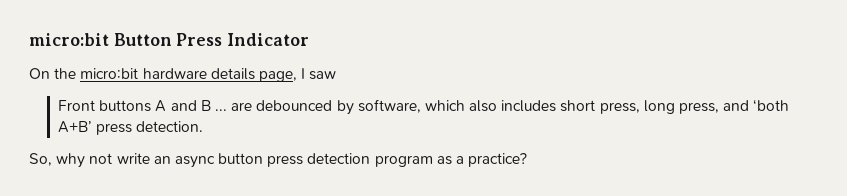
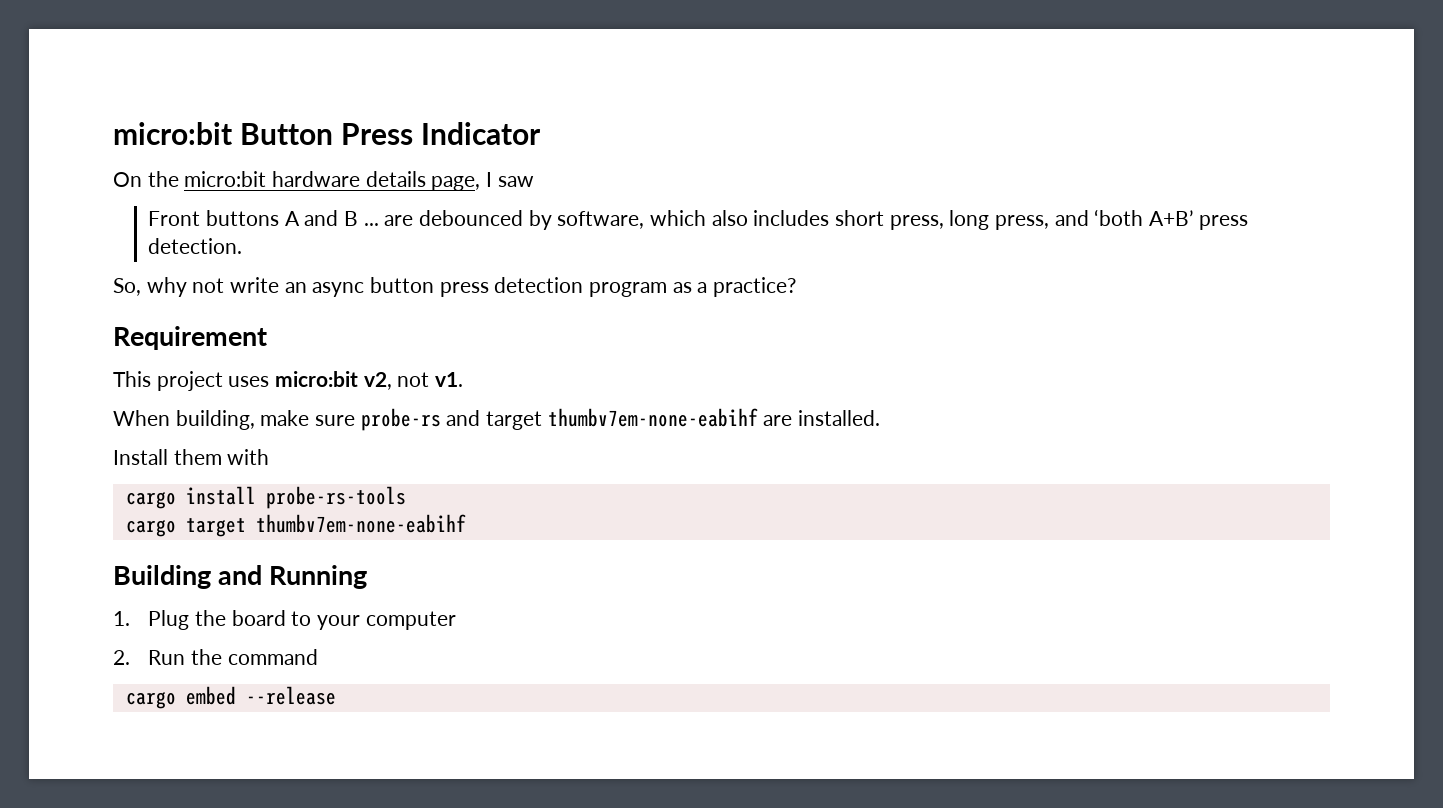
+ Requirement
+ This project uses micro:bit v2, not v1.
+ When building, make sure probe-rs and target thumbv7em-none-eabihf are installed.
+ Install them with
+ cargo install probe-rs-tools
+ cargo target thumbv7em-none-eabihf
+ Building and Running
+ 1. Plug the board to your computer
+ 2. Run the command
+ cargo embed --release

